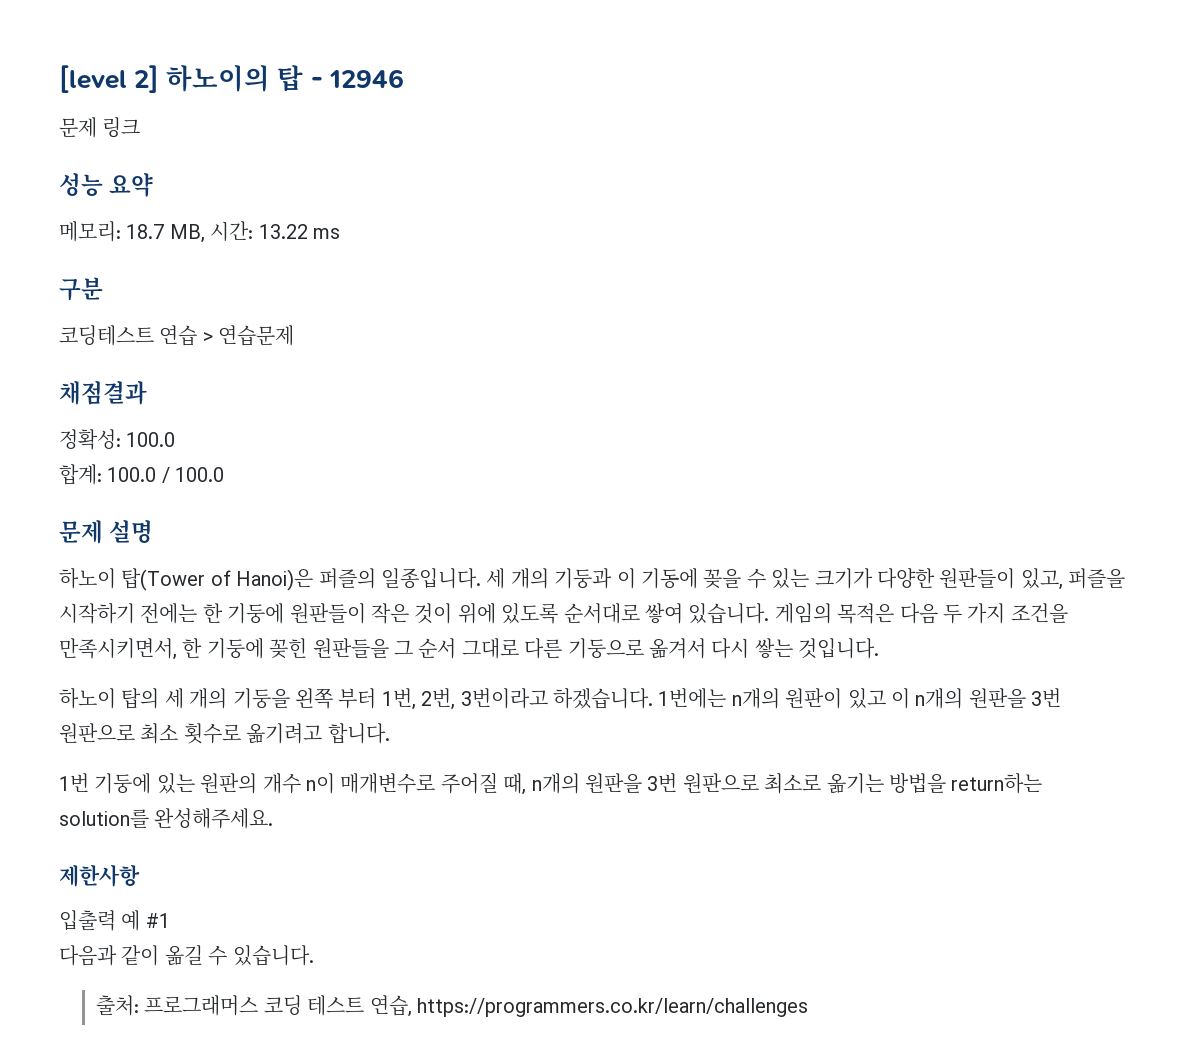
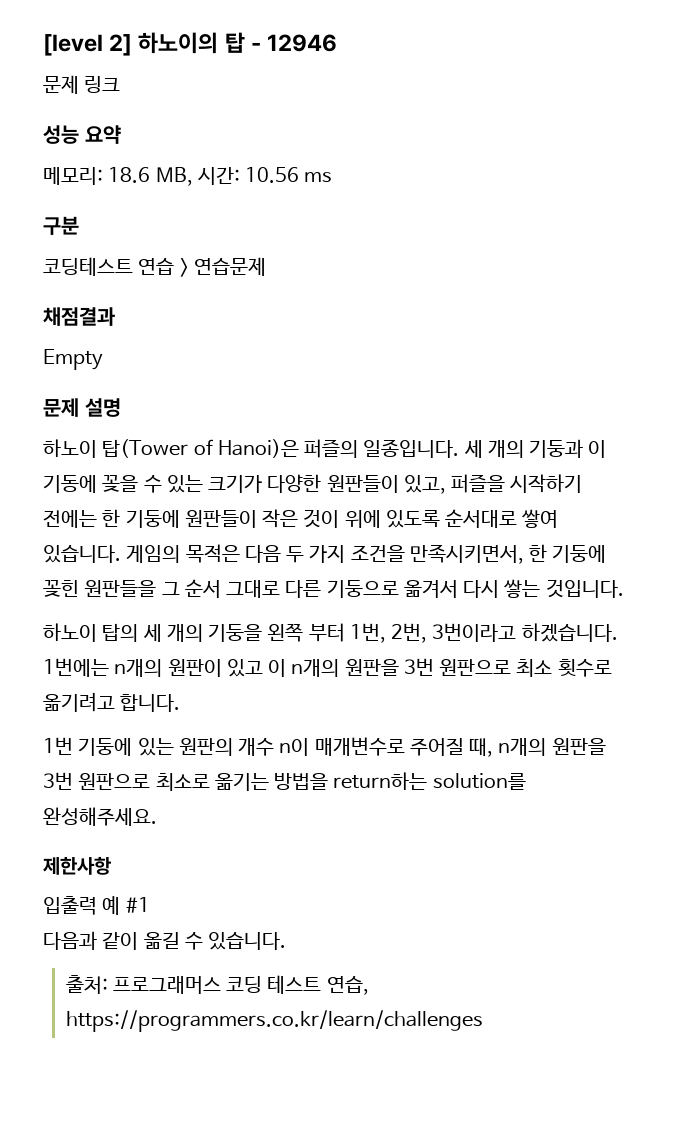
- 메모리: 18.7 MB, 시간: 13.22 ms
+ 메모리: 18.6 MB, 시간: 10.56 ms
- 정확성: 100.0
- 합계: 100.0 / 100.0
+ Empty

